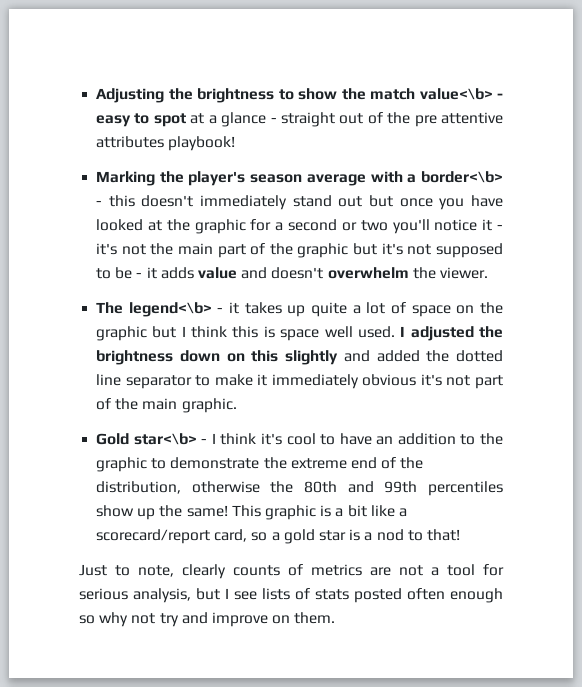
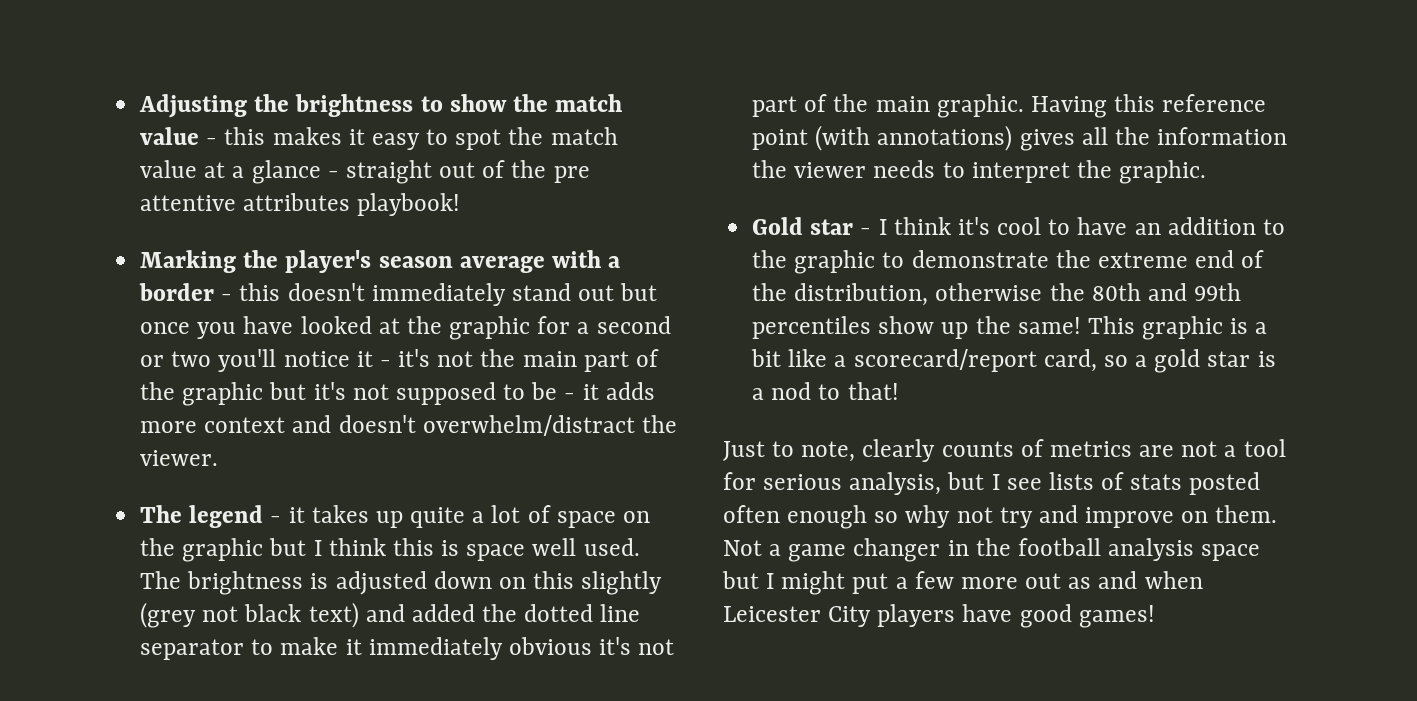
- Adjusting the brightness to show the match value<\b> - easy to spot at a glance - straight out of the pre attentive attributes playbook!
+ Adjusting the brightness to show the match value - this makes it easy to spot the match value at a glance - straight out of the pre attentive attributes playbook!
- Marking the player's season average with a border<\b> - this doesn't immediately stand out but once you have looked at the graphic for a second or two you'll notice it - it's not the main part of the graphic but it's not supposed to be - it adds value and doesn't overwhelm the viewer.
+ Marking the player's season average with a border - this doesn't immediately stand out but once you have looked at the graphic for a second or two you'll notice it - it's not the main part of the graphic but it's not supposed to be - it adds more context and doesn't overwhelm/distract the viewer.
- The legend<\b> - it takes up quite a lot of space on the graphic but I think this is space well used.
+ The legend - it takes up quite a lot of space on the graphic but I think this is space well used.
- I adjusted the brightness down on this slightly and added the dotted line separator to make it immediately obvious it's not part of the main graphic.
+ The brightness is adjusted down on this slightly (grey not black text) and added the dotted line separator to make it immediately obvious it's not part of the main graphic. Having this reference point (with annotations) gives all the information the viewer needs to interpret the graphic.
- Gold star<\b> - I think it's cool to have an addition to the graphic to demonstrate the extreme end of the distribution, otherwise the 80th and 99th percentiles show up the same!
+ Gold star - I think it's cool to have an addition to the graphic to demonstrate the extreme end of the distribution, otherwise the 80th and 99th percentiles show up the same!
+ Not a game changer in the football analysis space but I might put a few more out as and when Leicester City players have good games!

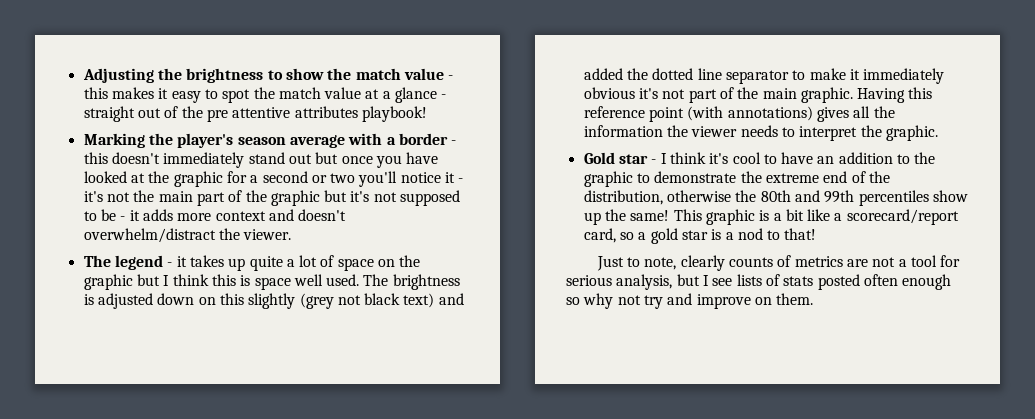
- Not a game changer in the football analysis space but I might put a few more out as and when Leicester City players have good games!

